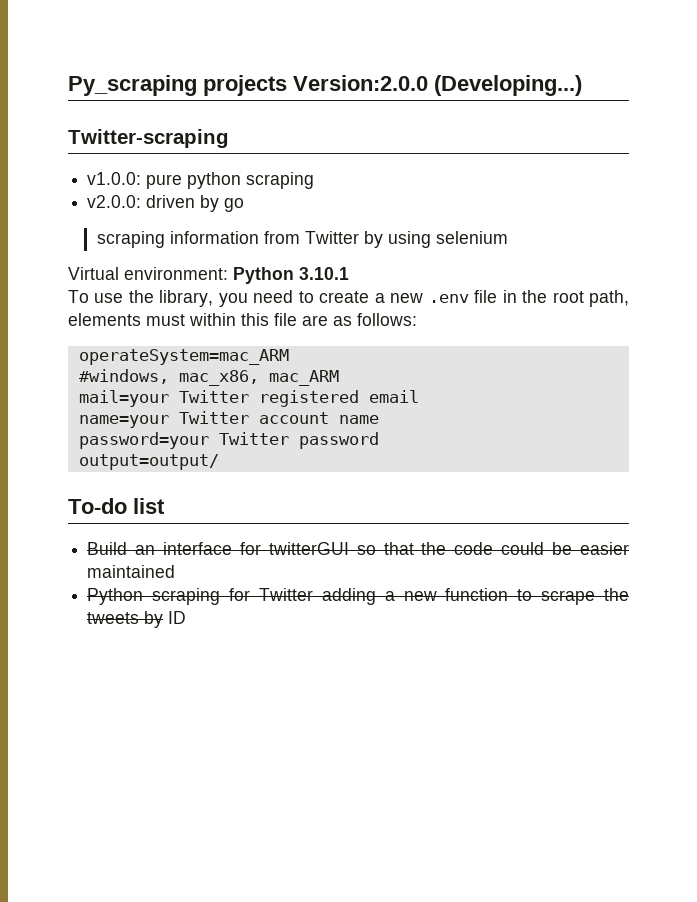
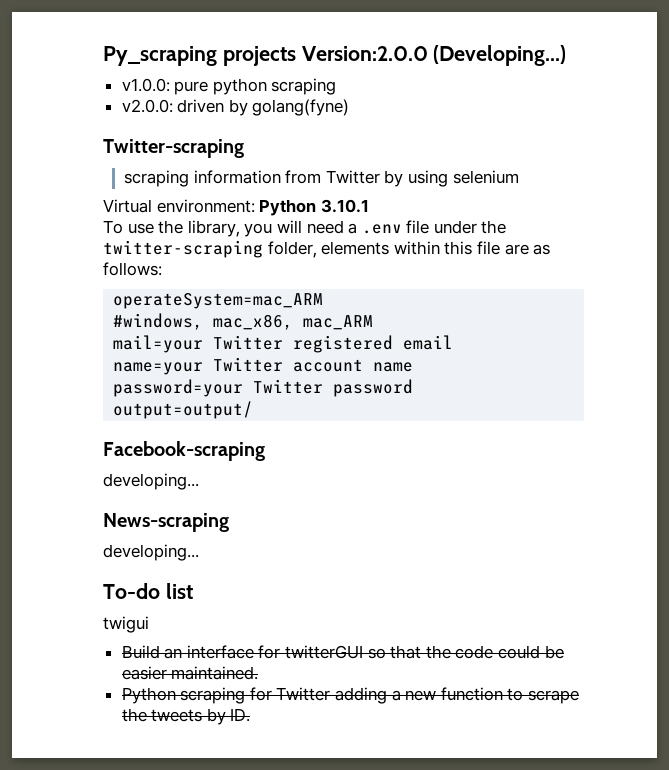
- Twitter-scraping
- v2.0.0: driven by go
+ v2.0.0: driven by golang(fyne)
+ Twitter-scraping
- To use the library, you need to create a new .env file in the root path, elements must within this file are as follows:
+ To use the library, you will need a .env file under the twitter-scraping folder, elements within this file are as follows:
+ Facebook-scraping
+ developing...
+ News-scraping
+ developing...
+ twigui
- Build an interface for twitterGUI so that the code could be easier maintained
+ Build an interface for twitterGUI so that the code could be easier maintained.
- Python scraping for Twitter adding a new function to scrape the tweets by ID
+ Python scraping for Twitter adding a new function to scrape the tweets by ID.

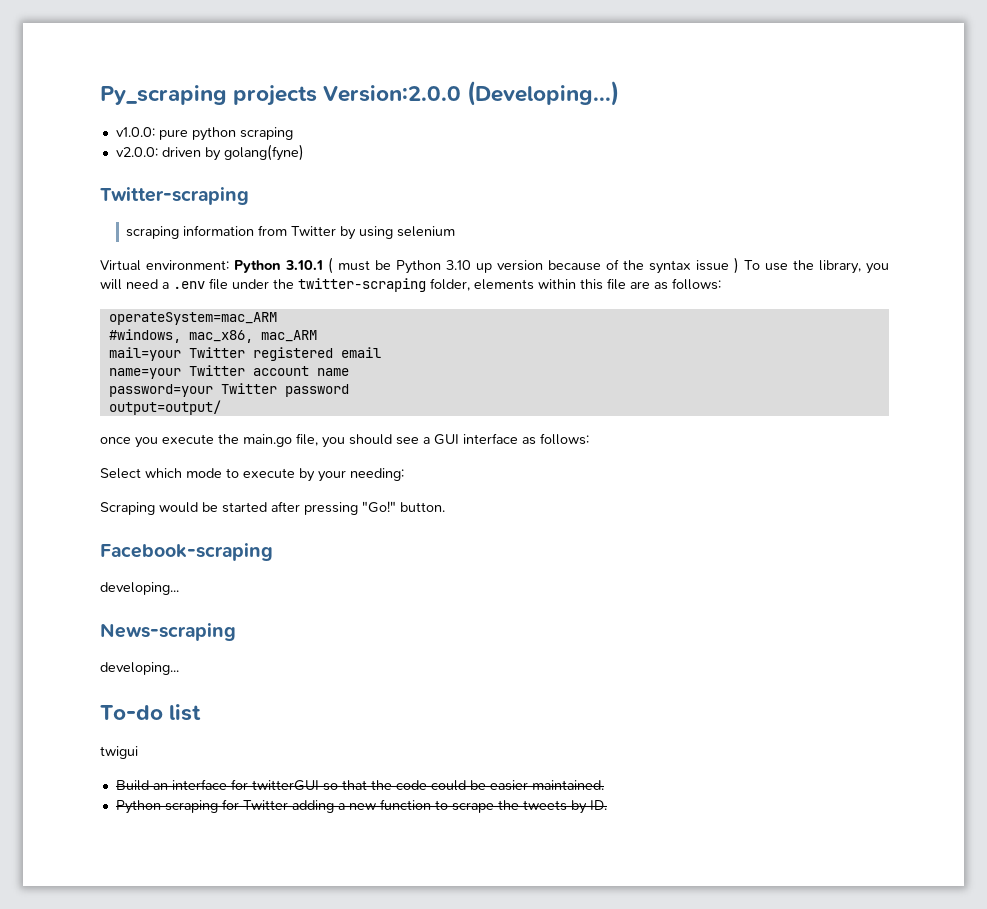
- Virtual environment: Python 3.10.1
- To use the library, you will need a .env file under the twitter-scraping folder, elements within this file are as follows:
+ Virtual environment: Python 3.10.1 ( must be Python 3.10 up version because of the syntax issue ) To use the library, you will need a .env file under the twitter-scraping folder, elements within this file are as follows:
+ once you execute the main.go file, you should see a GUI interface as follows:
+ Select which mode to execute by your needing:
+ Scraping would be started after pressing "Go!" button.

